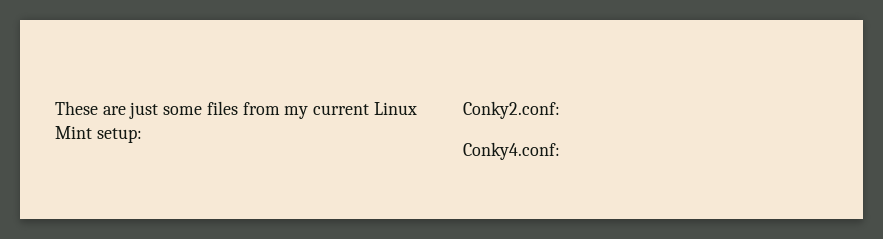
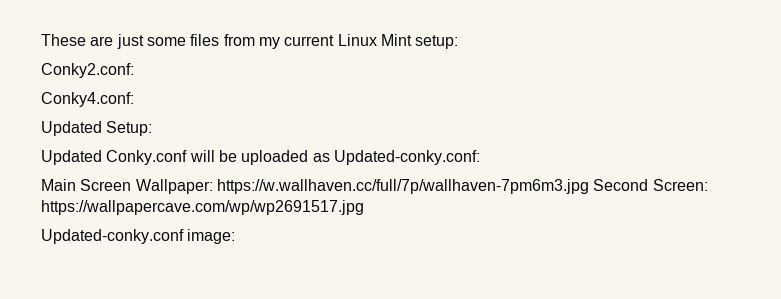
+ Updated Setup:
+ Updated Conky.conf will be uploaded as Updated-conky.conf:
+ Main Screen Wallpaper: https://w.wallhaven.cc/full/7p/wallhaven-7pm6m3.jpg Second Screen: https://wallpapercave.com/wp/wp2691517.jpg
+ Updated-conky.conf image:

